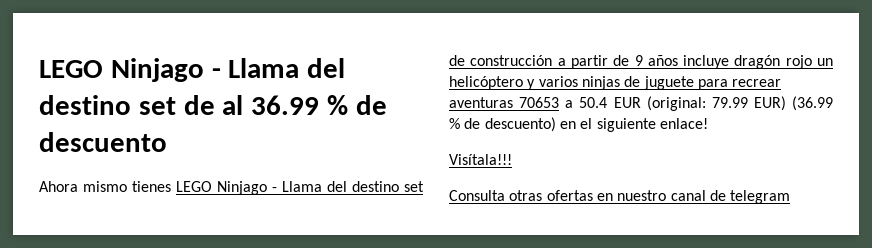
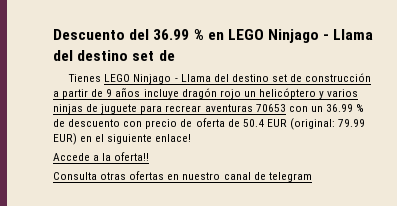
- LEGO Ninjago - Llama del destino set de al 36.99 % de descuento
- Ahora mismo tienes LEGO Ninjago - Llama del destino set de construcción a partir de 9 años incluye dragón rojo un helicóptero y varios ninjas de juguete para recrear aventuras 70653 a 50.4 EUR (original: 79.99 EUR) (36.99 % de descuento) en el siguiente enlace!
+ Descuento del 36.99 % en LEGO Ninjago - Llama del destino set de
+ Tienes LEGO Ninjago - Llama del destino set de construcción a partir de 9 años incluye dragón rojo un helicóptero y varios ninjas de juguete para recrear aventuras 70653 con un 36.99 % de descuento con precio de oferta de 50.4 EUR (original: 79.99 EUR) en el siguiente enlace!
- Visítala!!!
+ Accede a la oferta!!

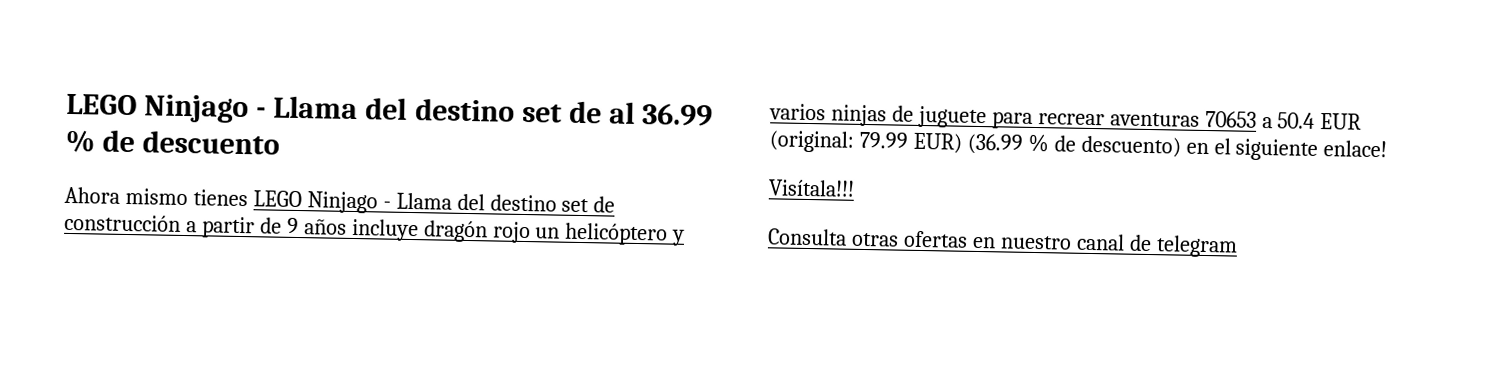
- Descuento del 36.99 % en LEGO Ninjago - Llama del destino set de
- Tienes LEGO Ninjago - Llama del destino set de construcción a partir de 9 años incluye dragón rojo un helicóptero y varios ninjas de juguete para recrear aventuras 70653 con un 36.99 % de descuento con precio de oferta de 50.4 EUR (original: 79.99 EUR) en el siguiente enlace!
+ LEGO Ninjago - Llama del destino set de al 36.99 % de descuento
+ Ahora mismo tienes LEGO Ninjago - Llama del destino set de construcción a partir de 9 años incluye dragón rojo un helicóptero y varios ninjas de juguete para recrear aventuras 70653 a 50.4 EUR (original: 79.99 EUR) (36.99 % de descuento) en el siguiente enlace!
- Accede a la oferta!!
+ Visítala!!!

